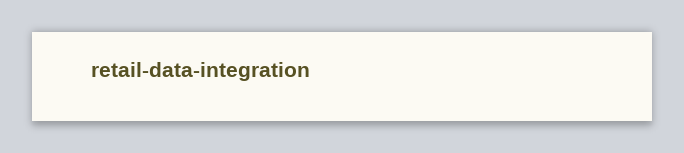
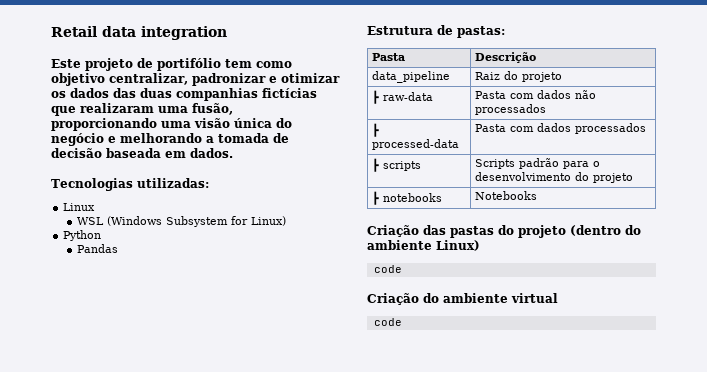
- retail-data-integration
+ Retail data integration
+ Este projeto de portifólio tem como objetivo centralizar, padronizar e otimizar os dados das duas companhias fictícias que realizaram uma fusão, proporcionando uma visão única do negócio e melhorando a tomada de decisão baseada em dados.
+ Tecnologias utilizadas:
+ Linux
+ WSL (Windows Subsystem for Linux)
+ Python
+ Pandas
+ Estrutura de pastas:
+ Pasta | Descrição
+ data_pipeline | Raiz do projeto
+ ┣ raw-data | Pasta com dados não processados
+ ┣ processed-data | Pasta com dados processados
+ ┣ scripts | Scripts padrão para o desenvolvimento do projeto
+ ┣ notebooks | Notebooks
+ Criação das pastas do projeto (dentro do ambiente Linux)
+ code
+ Criação do ambiente virtual
+ code

